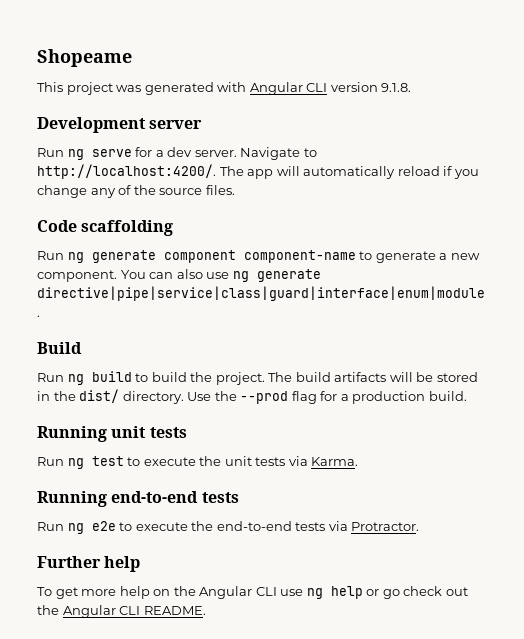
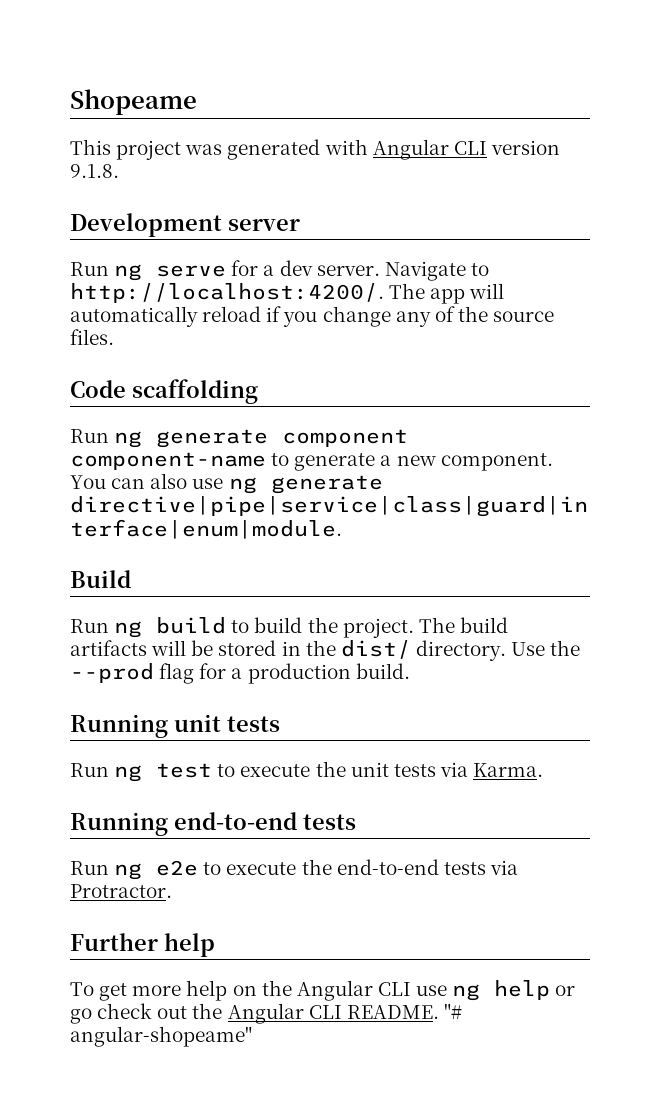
+ "# angular-shopeame"

